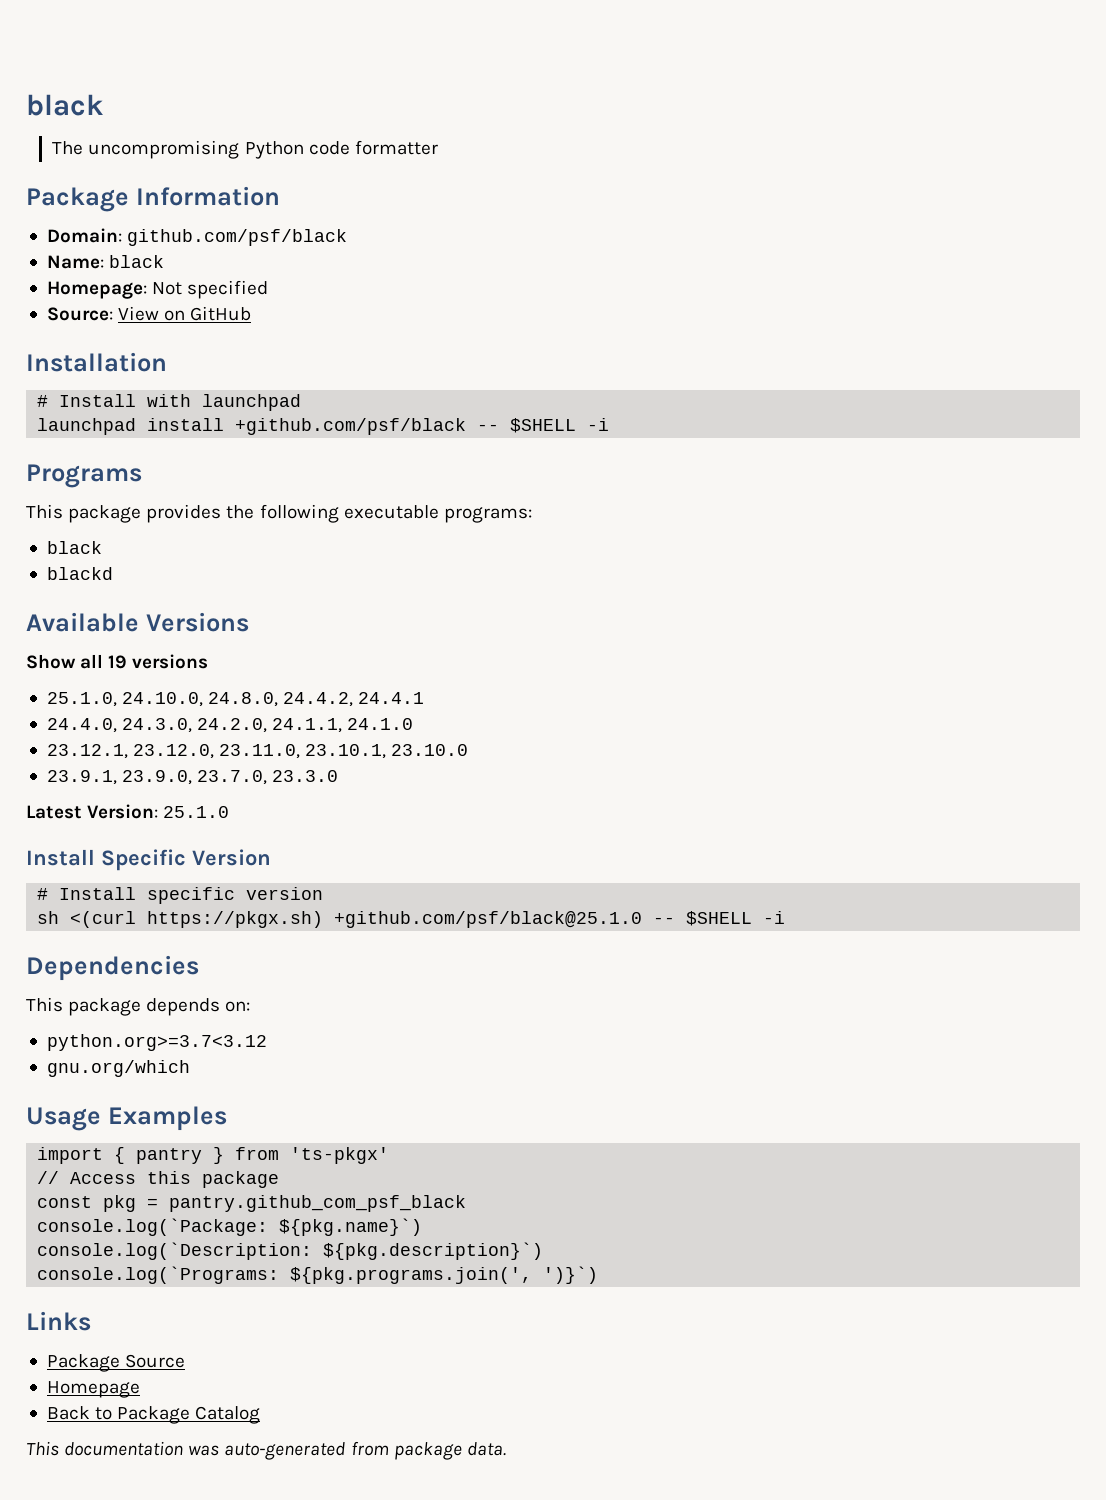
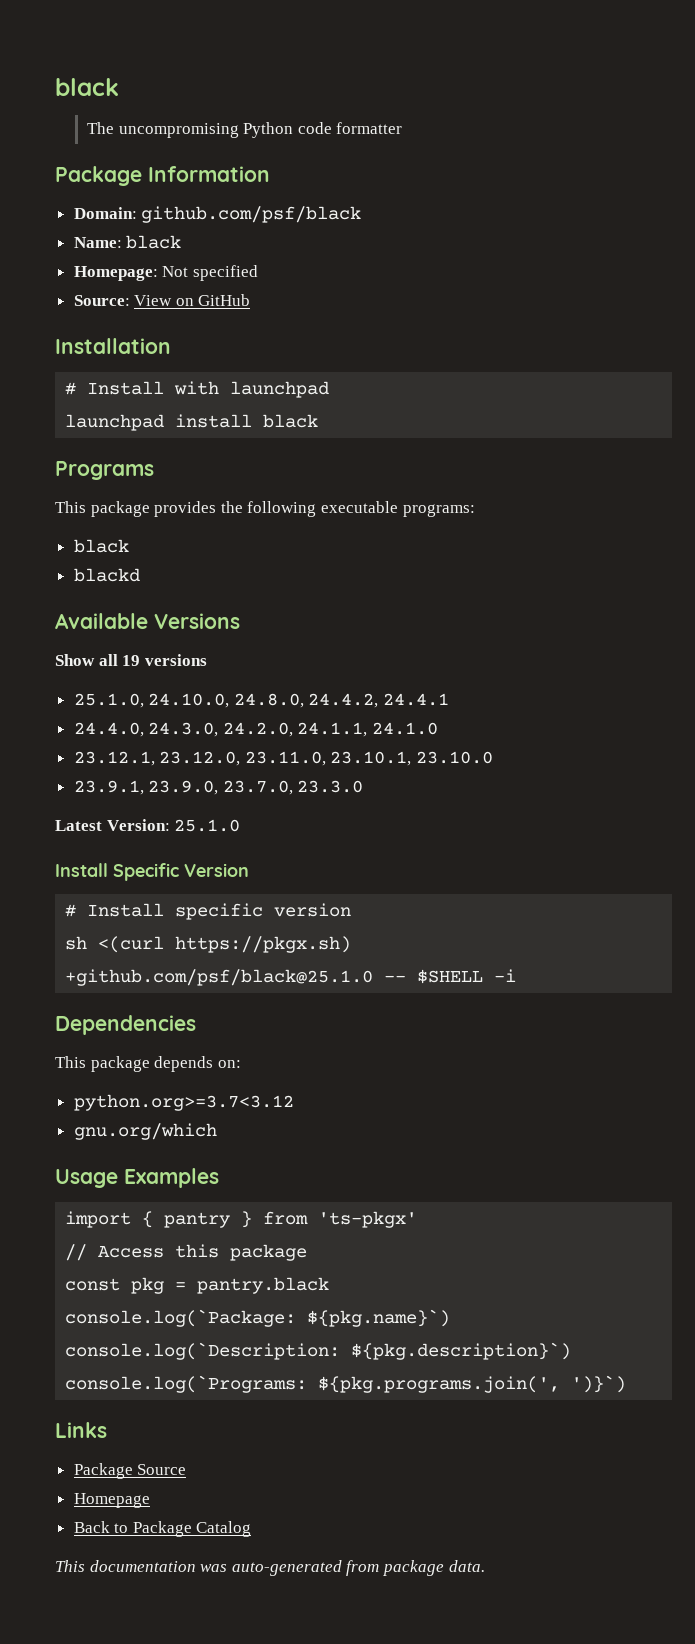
- launchpad install +github.com/psf/black -- $SHELL -i
+ launchpad install black
- const pkg = pantry.github_com_psf_black
+ const pkg = pantry.black

